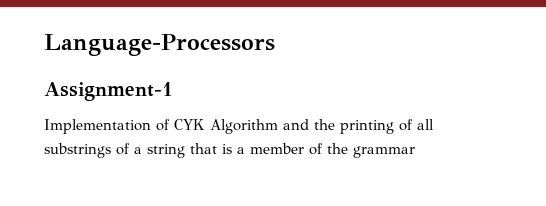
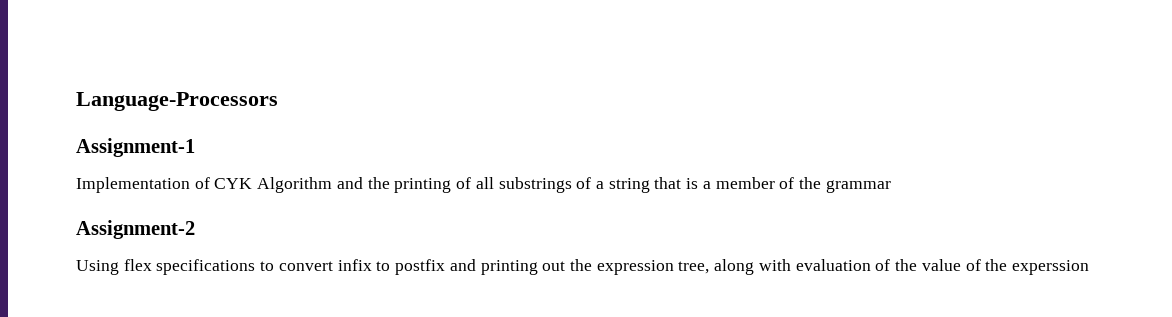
+ Assignment-2
+ Using flex specifications to convert infix to postfix and printing out the expression tree, along with evaluation of the value of the experssion

